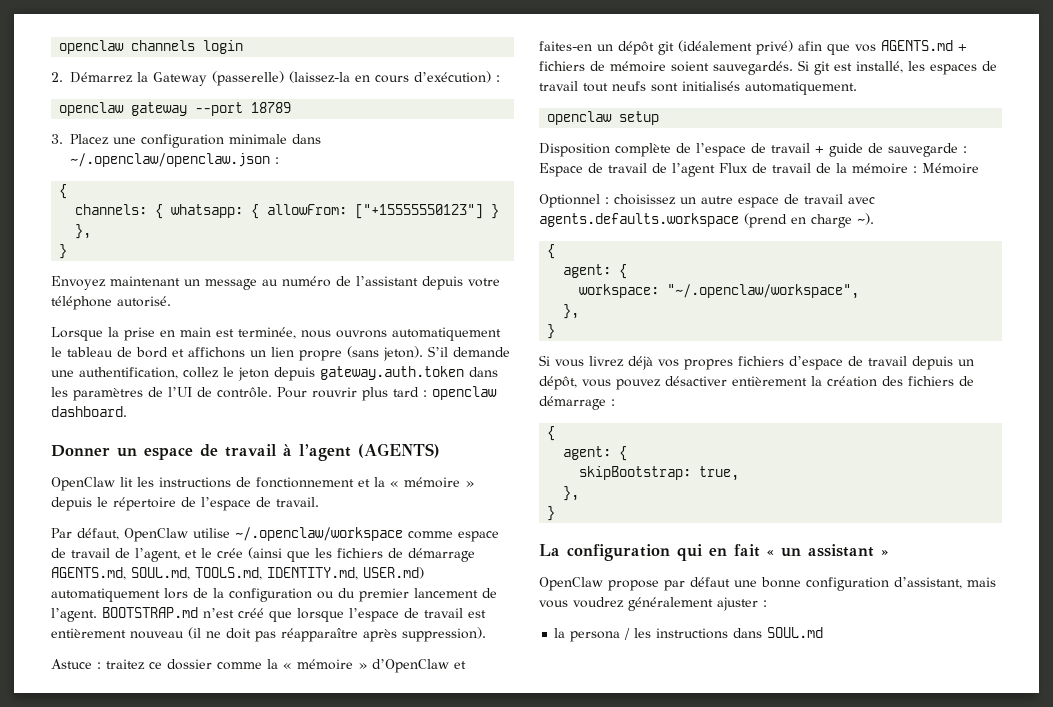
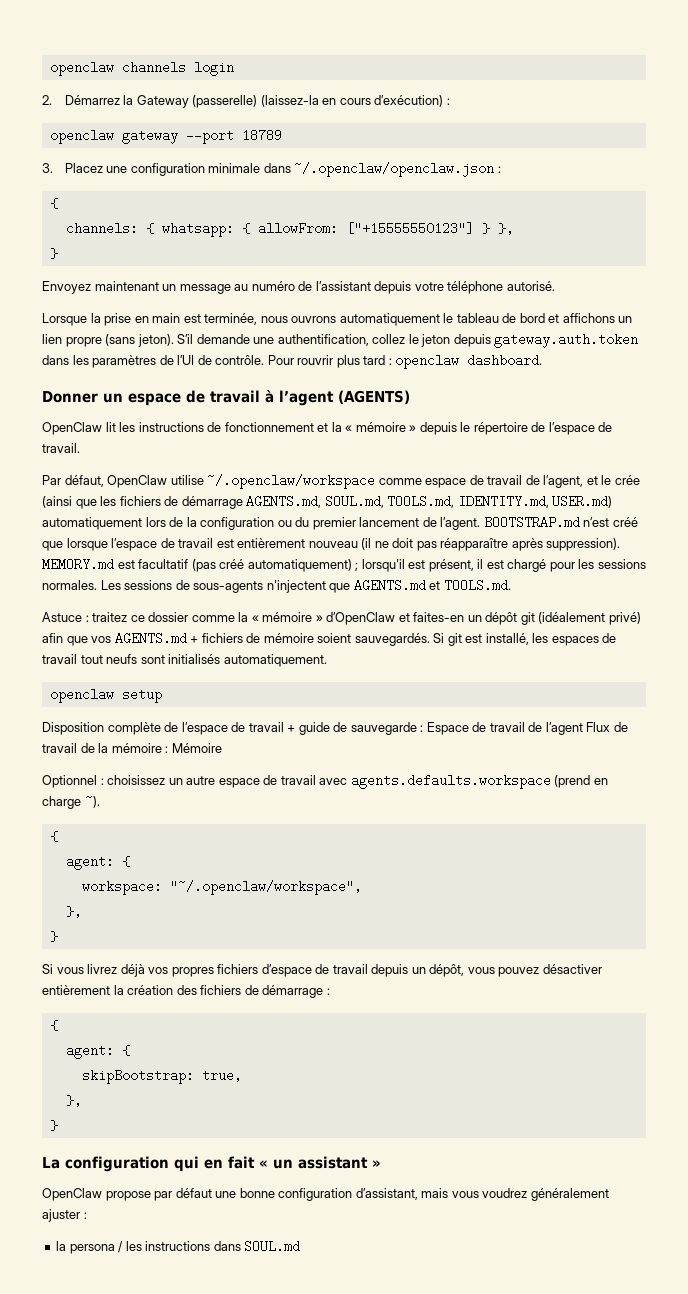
+ MEMORY.md est facultatif (pas créé automatiquement) ; lorsqu'il est présent, il est chargé pour les sessions normales. Les sessions de sous-agents n'injectent que AGENTS.md et TOOLS.md.

